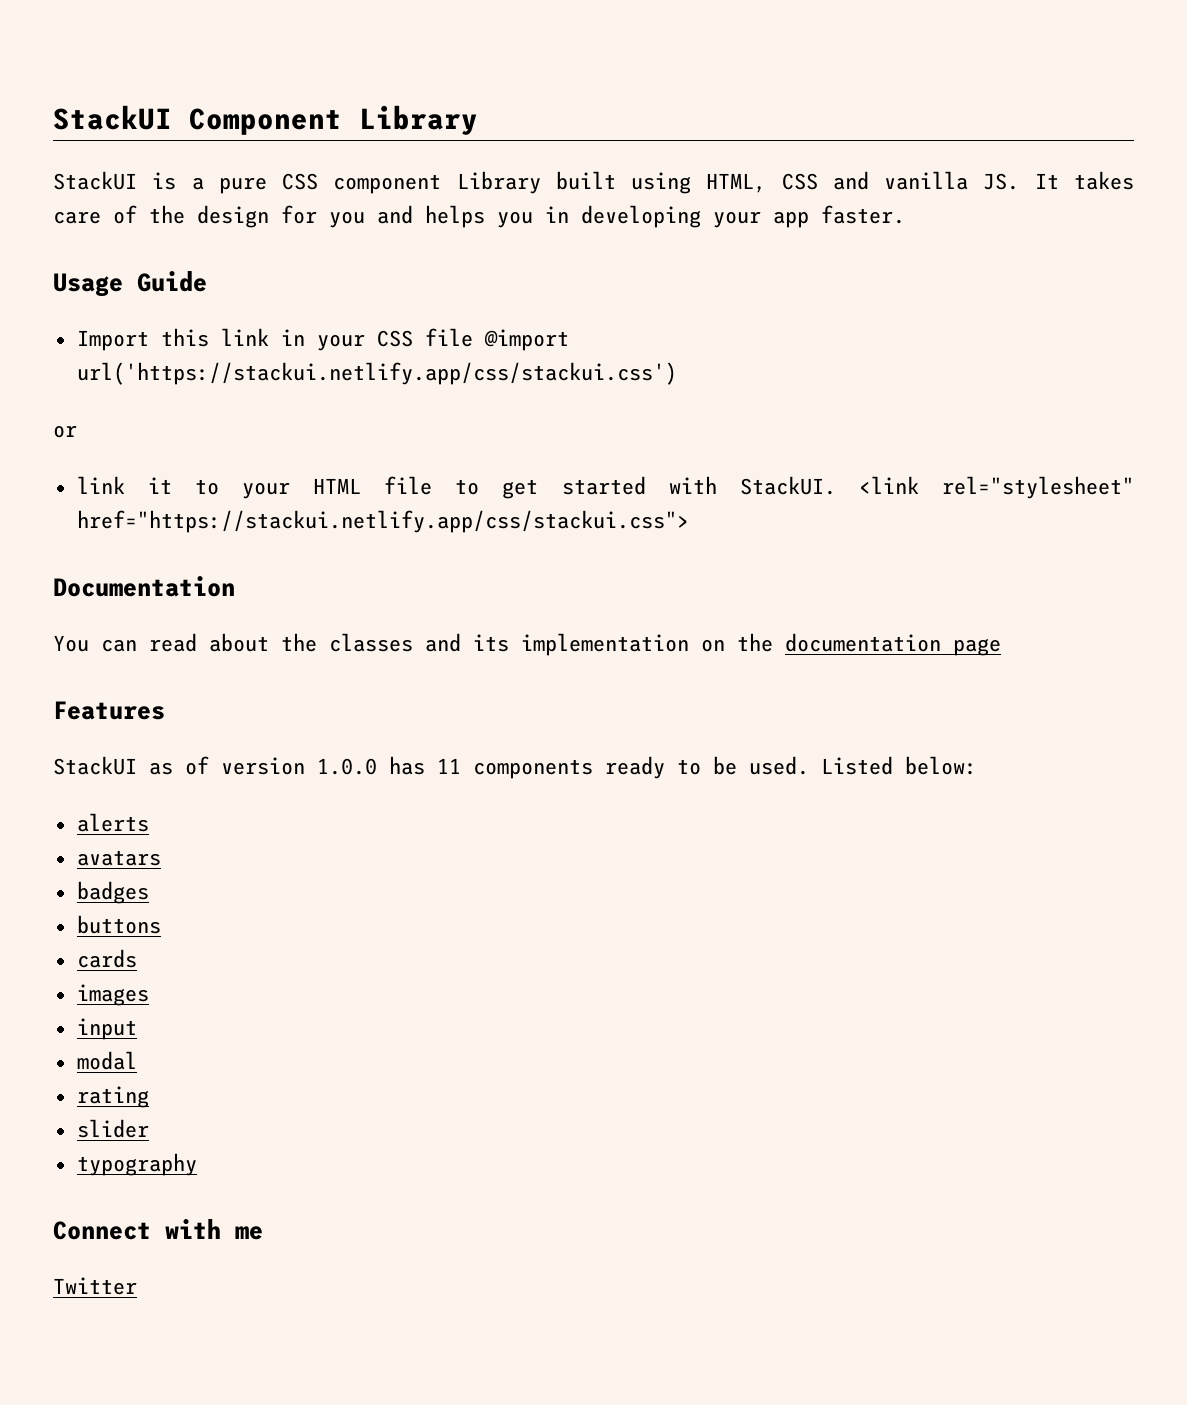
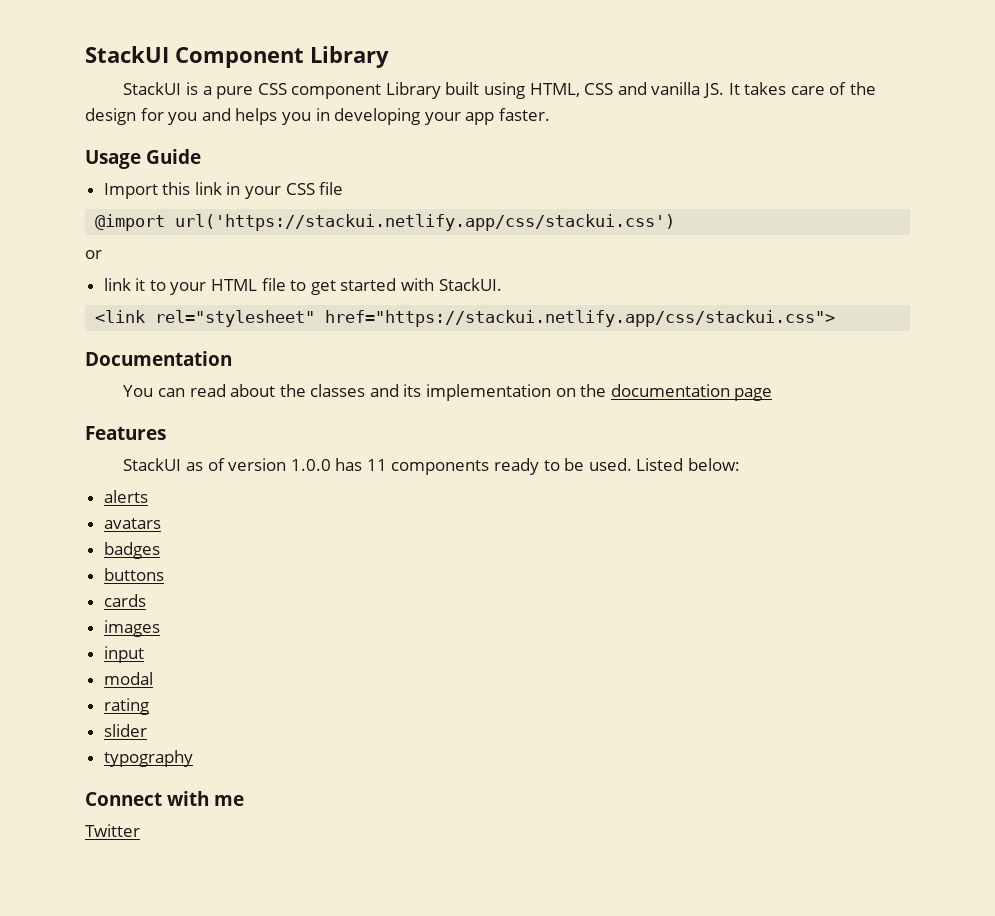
- Import this link in your CSS file @import url('https://stackui.netlify.app/css/stackui.css')
+ Import this link in your CSS file
+ @import url('https://stackui.netlify.app/css/stackui.css')
- link it to your HTML file to get started with StackUI. <link rel="stylesheet" href="https://stackui.netlify.app/css/stackui.css">
+ link it to your HTML file to get started with StackUI.
+ <link rel="stylesheet" href="https://stackui.netlify.app/css/stackui.css">

